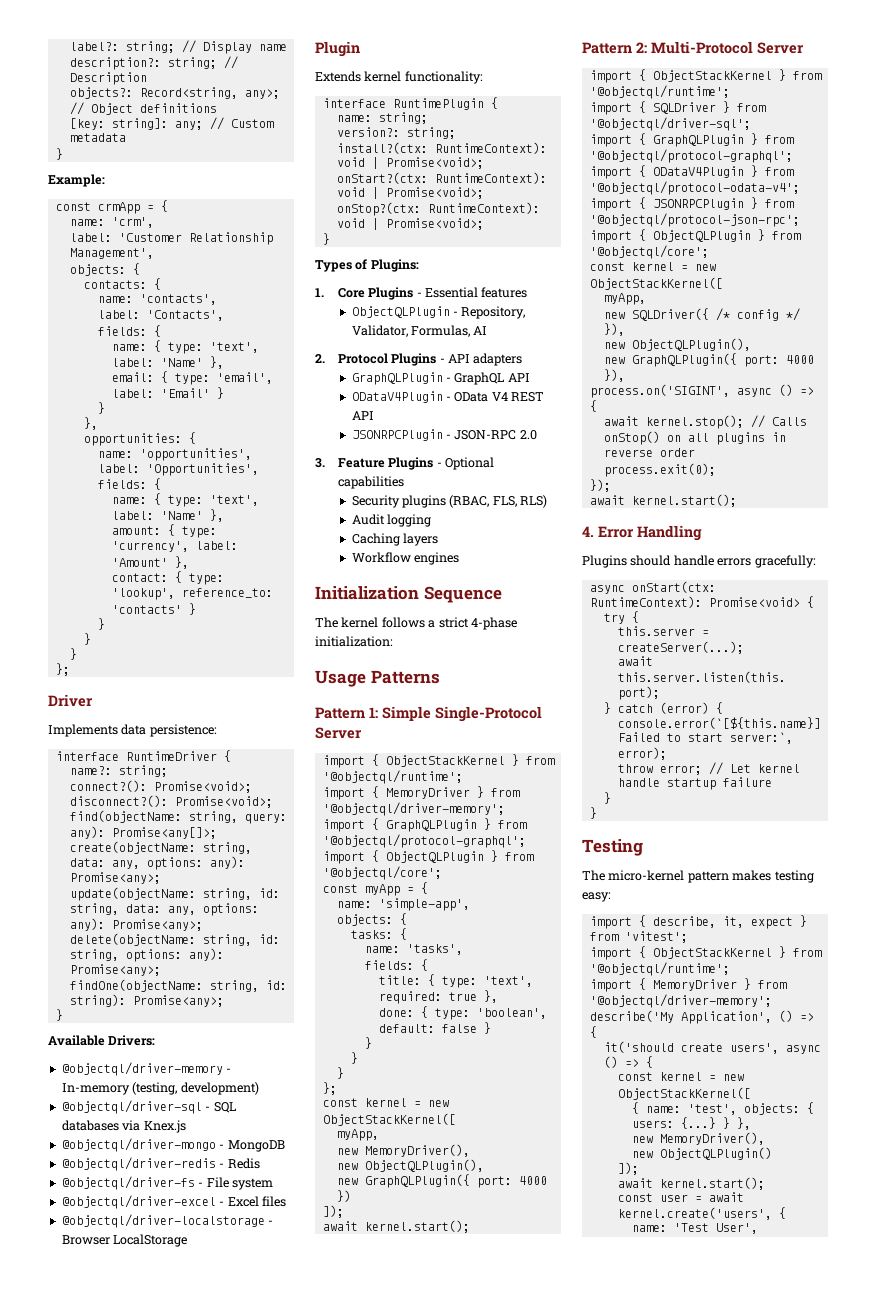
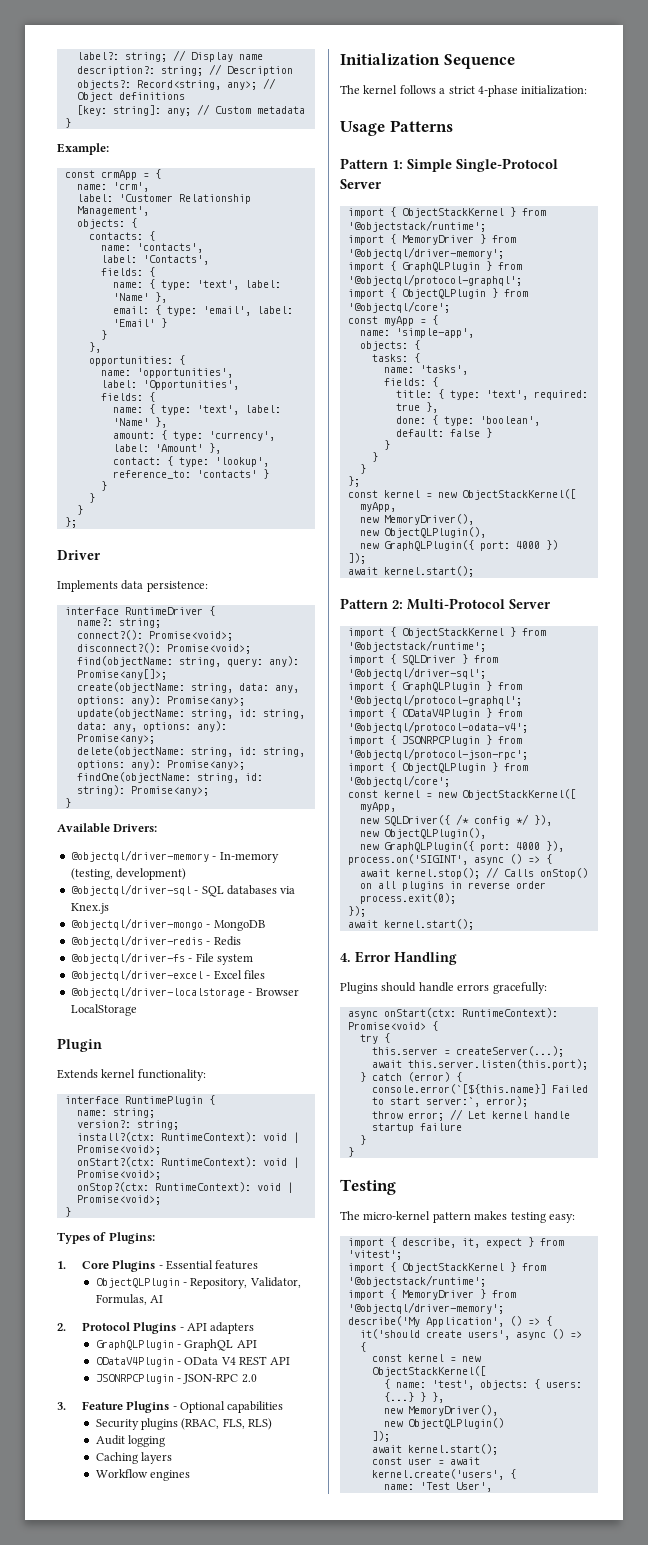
  Pattern 1: Simple Single-Protocol Server
- import { ObjectStackKernel } from '@objectql/runtime';
+ import { ObjectStackKernel } from '@objectstack/runtime';
  Pattern 2: Multi-Protocol Server
- import { ObjectStackKernel } from '@objectql/runtime';
+ import { ObjectStackKernel } from '@objectstack/runtime';
  import { describe, it, expect } from 'vitest';
- import { ObjectStackKernel } from '@objectql/runtime';
+ import { ObjectStackKernel } from '@objectstack/runtime';

